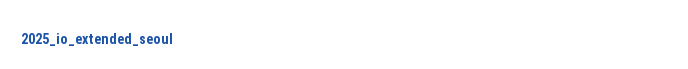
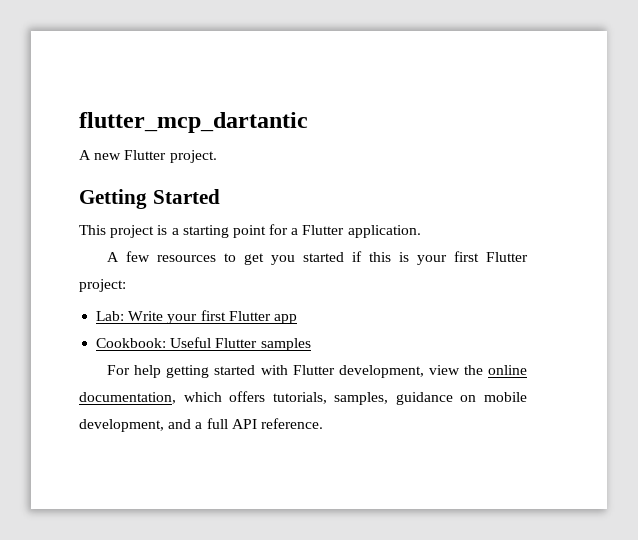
- 2025_io_extended_seoul
+ flutter_mcp_dartantic
+ A new Flutter project.
+ Getting Started
+ This project is a starting point for a Flutter application.
+ A few resources to get you started if this is your first Flutter project:
+ Lab: Write your first Flutter app
+ Cookbook: Useful Flutter samples
+ For help getting started with Flutter development, view the online documentation, which offers tutorials, samples, guidance on mobile development, and a full API reference.

